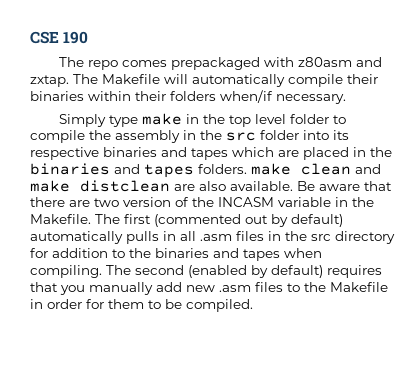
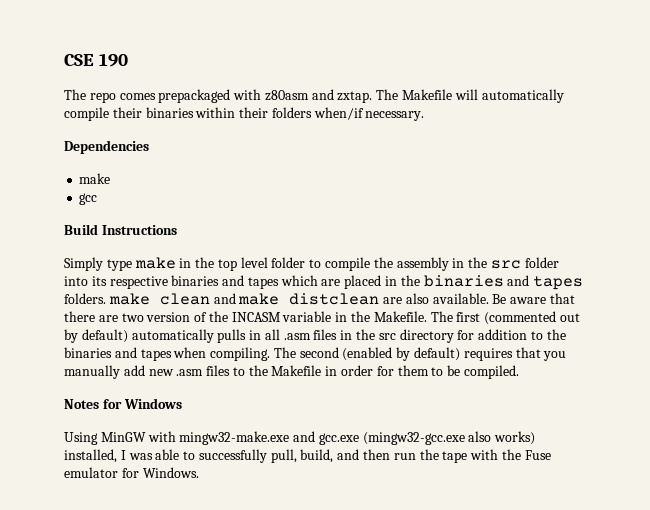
+ Dependencies
+ make
+ gcc
+ Build Instructions
+ Notes for Windows
+ Using MinGW with mingw32-make.exe and gcc.exe (mingw32-gcc.exe also works) installed, I was able to successfully pull, build, and then run the tape with the Fuse emulator for Windows.

